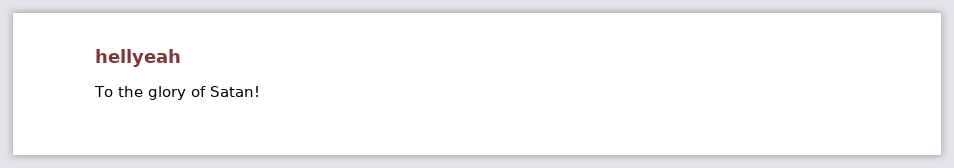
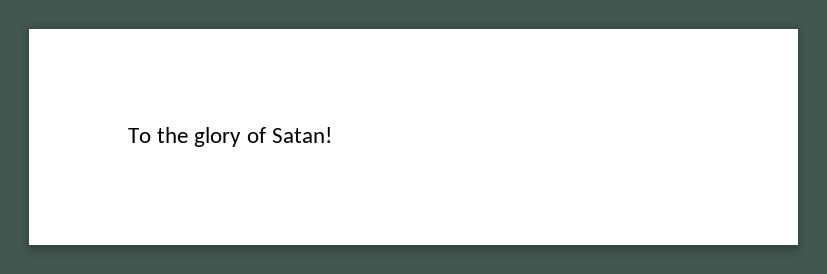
- hellyeah

